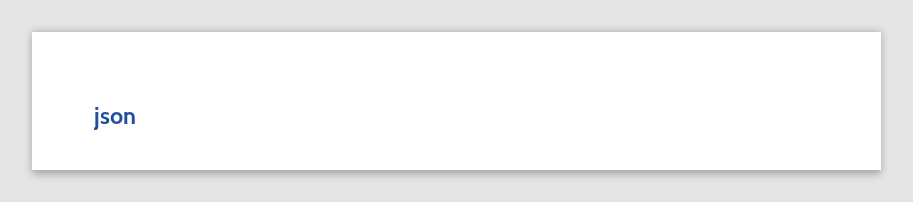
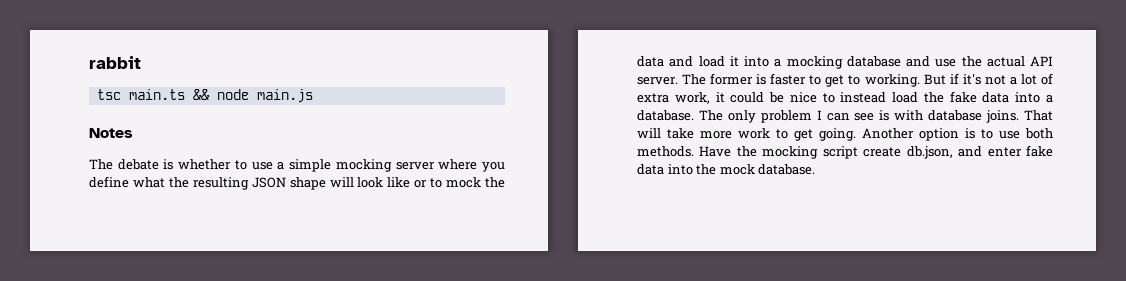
- json
+ rabbit
+ tsc main.ts && node main.js
+ Notes
+ The debate is whether to use a simple mocking server where you define what the resulting JSON shape will look like or to mock the data and load it into a mocking database and use the actual API server. The former is faster to get to working. But if it's not a lot of extra work, it could be nice to instead load the fake data into a database. The only problem I can see is with database joins. That will take more work to get going. Another option is to use both methods. Have the mocking script create db.json, and enter fake data into the mock database.

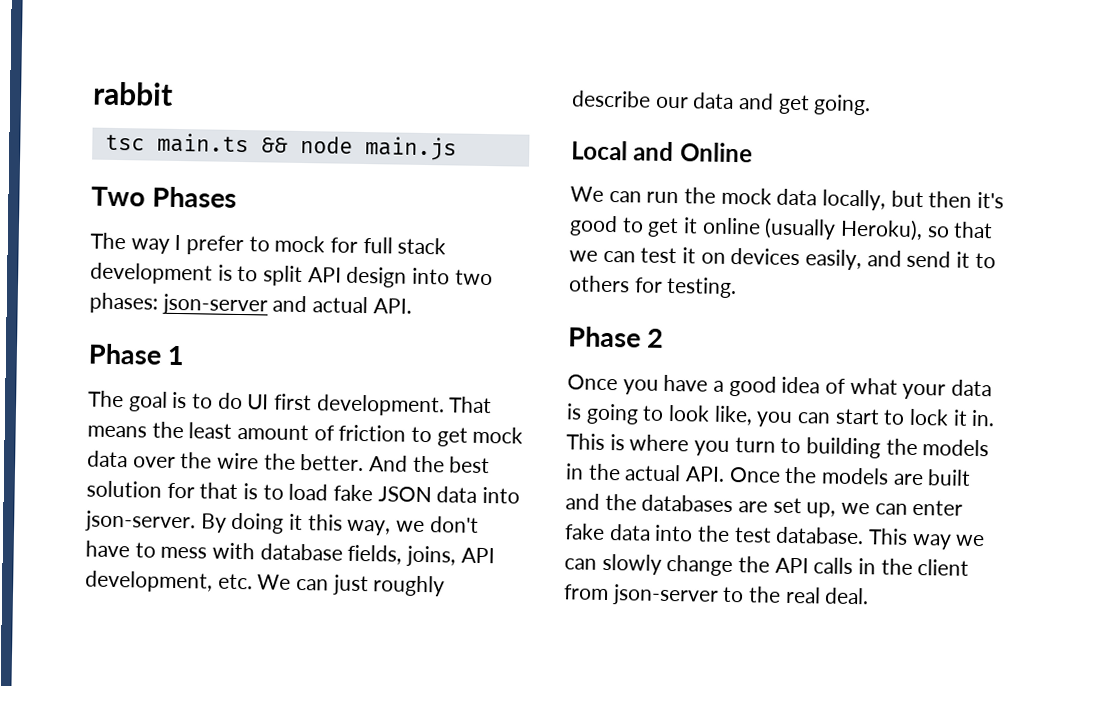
- Notes
- The debate is whether to use a simple mocking server where you define what the resulting JSON shape will look like or to mock the data and load it into a mocking database and use the actual API server. The former is faster to get to working. But if it's not a lot of extra work, it could be nice to instead load the fake data into a database. The only problem I can see is with database joins. That will take more work to get going. Another option is to use both methods. Have the mocking script create db.json, and enter fake data into the mock database.
+ Two Phases
+ The way I prefer to mock for full stack development is to split API design into two phases: json-server and actual API.
+ Phase 1
+ The goal is to do UI first development. That means the least amount of friction to get mock data over the wire the better. And the best solution for that is to load fake JSON data into json-server. By doing it this way, we don't have to mess with database fields, joins, API development, etc. We can just roughly describe our data and get going.
+ Local and Online
+ We can run the mock data locally, but then it's good to get it online (usually Heroku), so that we can test it on devices easily, and send it to others for testing.
+ Phase 2
+ Once you have a good idea of what your data is going to look like, you can start to lock it in. This is where you turn to building the models in the actual API. Once the models are built and the databases are set up, we can enter fake data into the test database. This way we can slowly change the API calls in the client from json-server to the real deal.

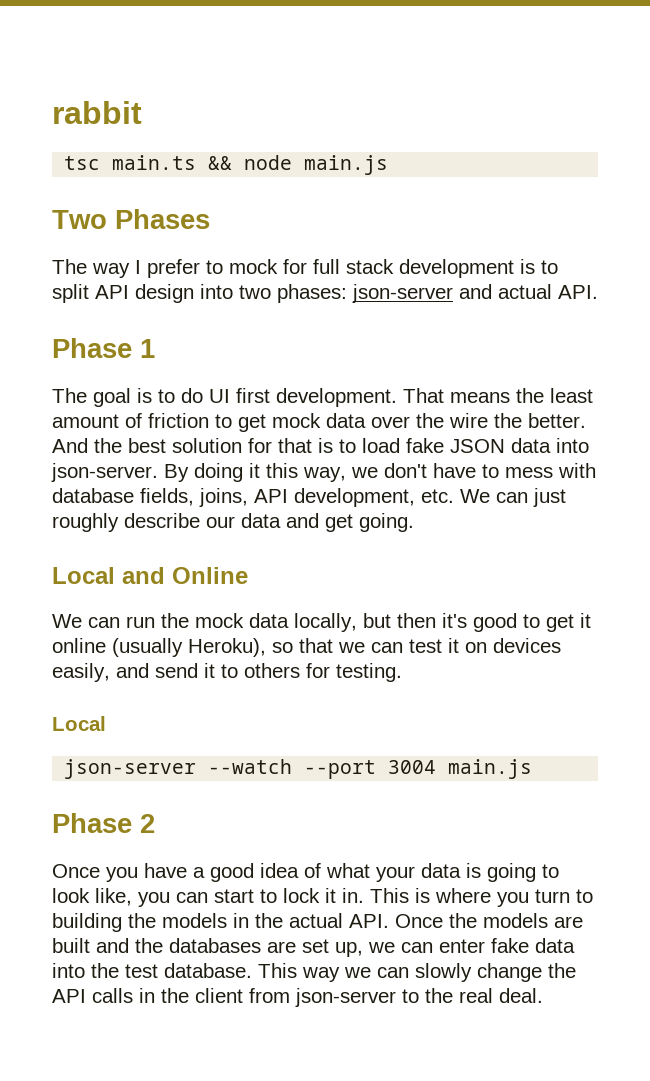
  We can run the mock data locally, but then it's good to get it online (usually Heroku), so that we can test it on devices easily, and send it to others for testing.
+ Local
+ json-server --watch --port 3004 main.js

